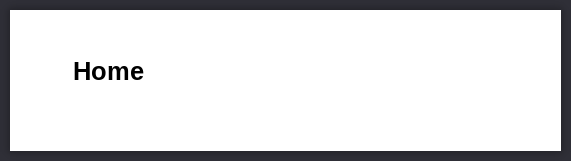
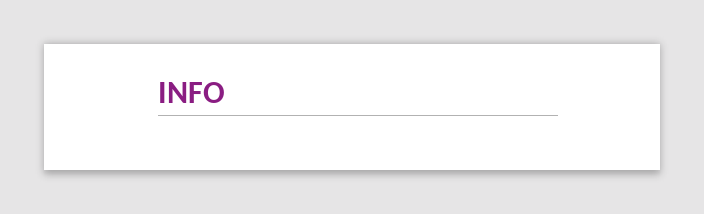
- Home
+ INFO

